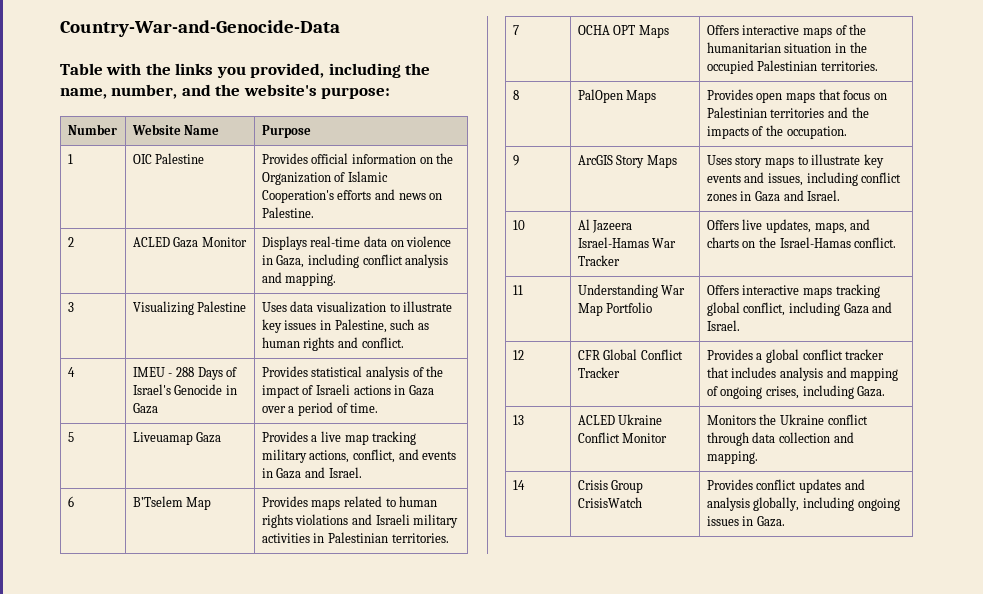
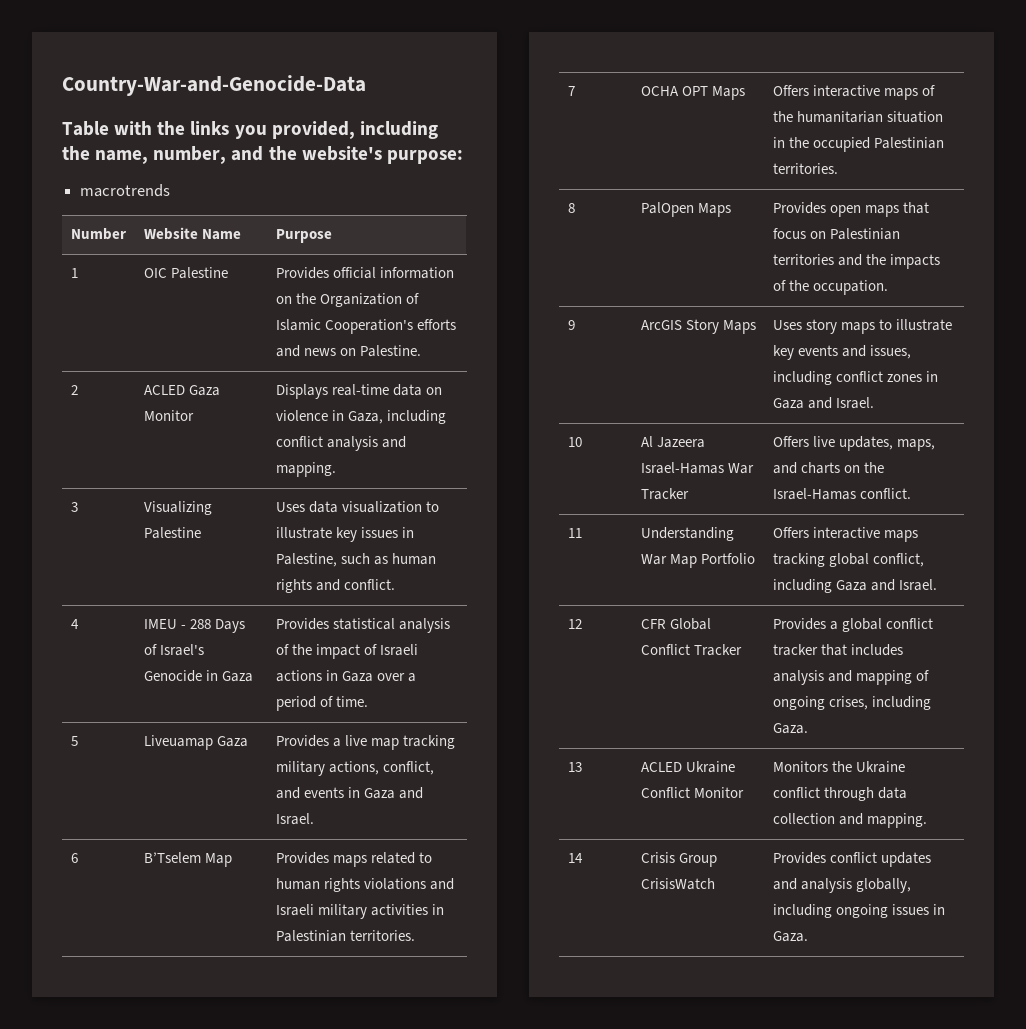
+ macrotrends

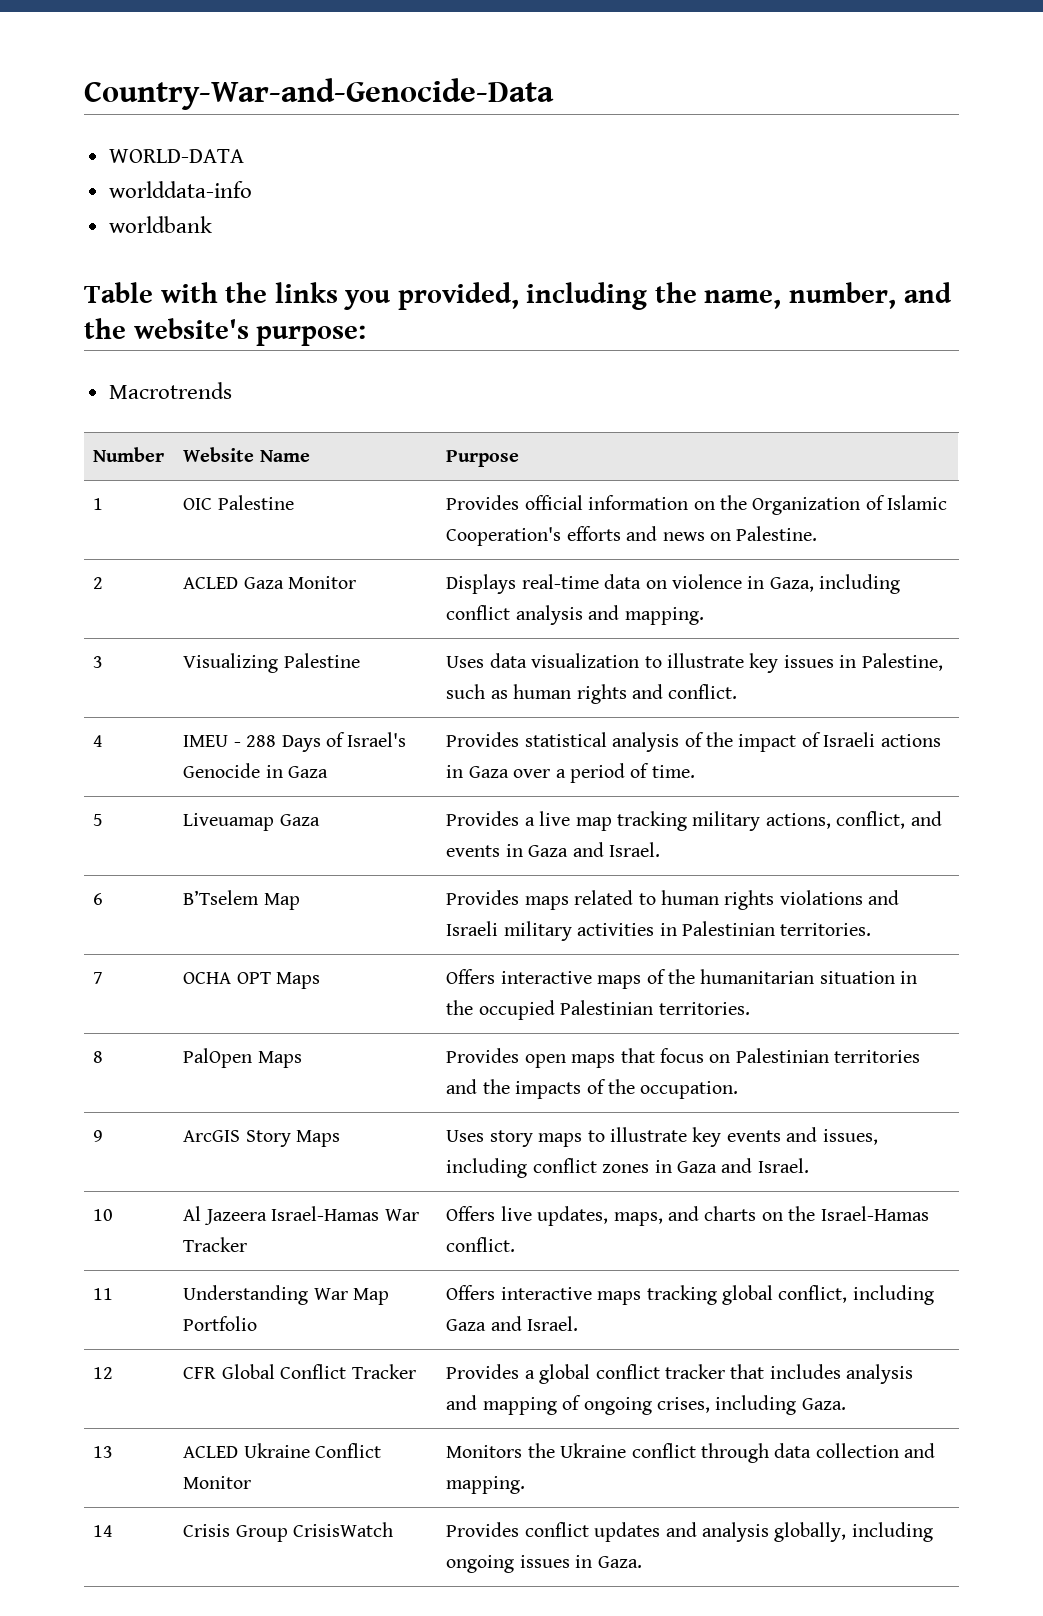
+ WORLD-DATA
+ worlddata-info
+ worldbank
- macrotrends
+ Macrotrends

